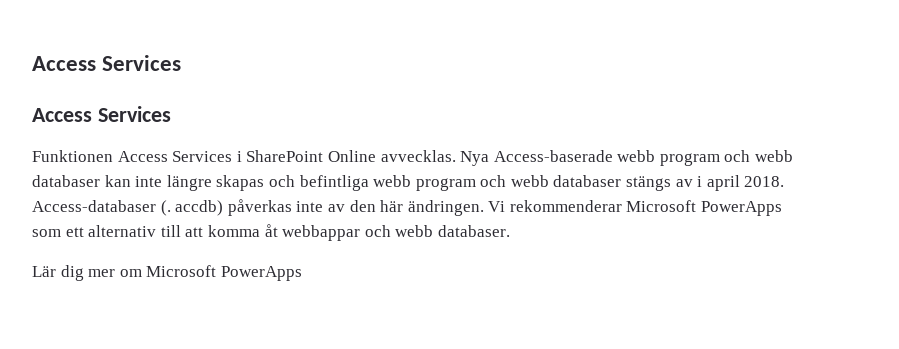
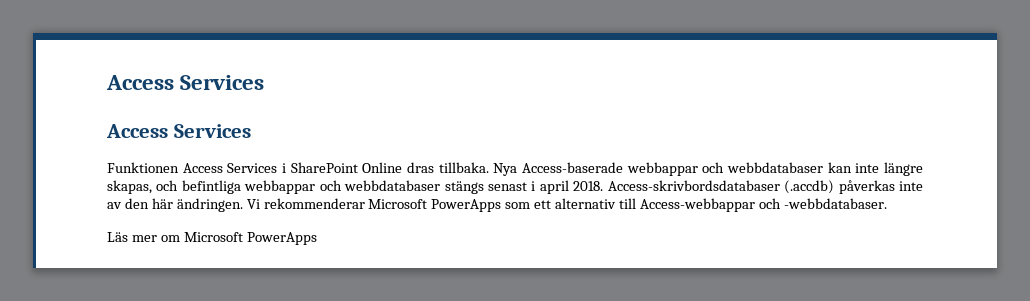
- Funktionen Access Services i SharePoint Online avvecklas. Nya Access-baserade webb program och webb databaser kan inte längre skapas och befintliga webb program och webb databaser stängs av i april 2018. Access-databaser (. accdb) påverkas inte av den här ändringen.
+ Funktionen Access Services i SharePoint Online dras tillbaka. Nya Access-baserade webbappar och webbdatabaser kan inte längre skapas, och befintliga webbappar och webbdatabaser stängs senast i april 2018. Access-skrivbordsdatabaser (.accdb) påverkas inte av den här ändringen.
- Vi rekommenderar Microsoft PowerApps som ett alternativ till att komma åt webbappar och webb databaser.
- Lär dig mer om Microsoft PowerApps
+ Vi rekommenderar Microsoft PowerApps som ett alternativ till Access-webbappar och -webbdatabaser.
+ Läs mer om Microsoft PowerApps

